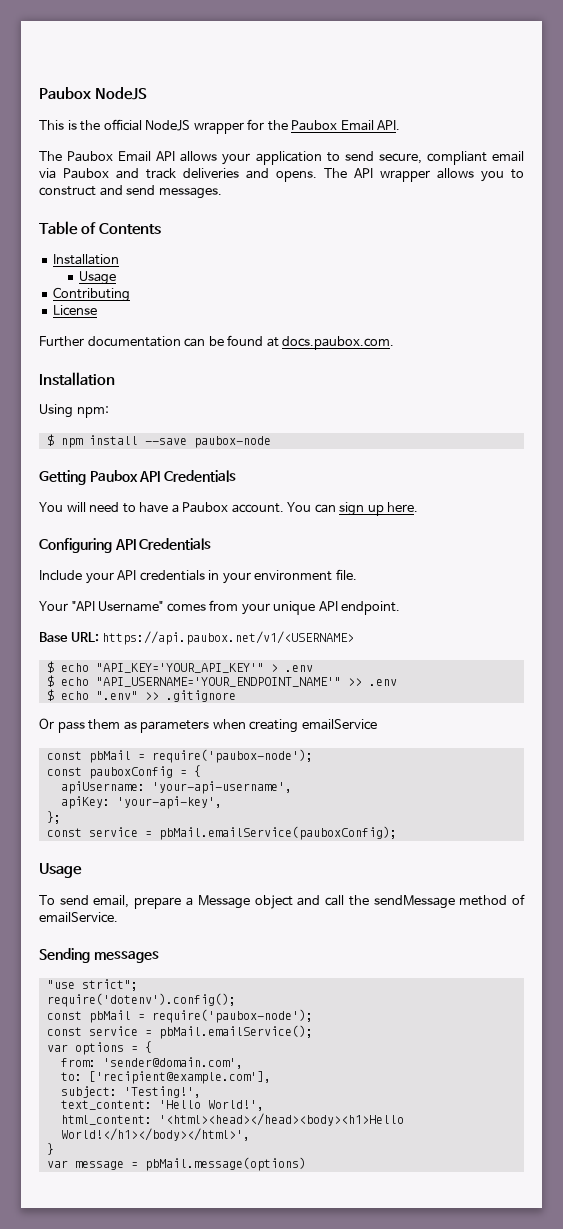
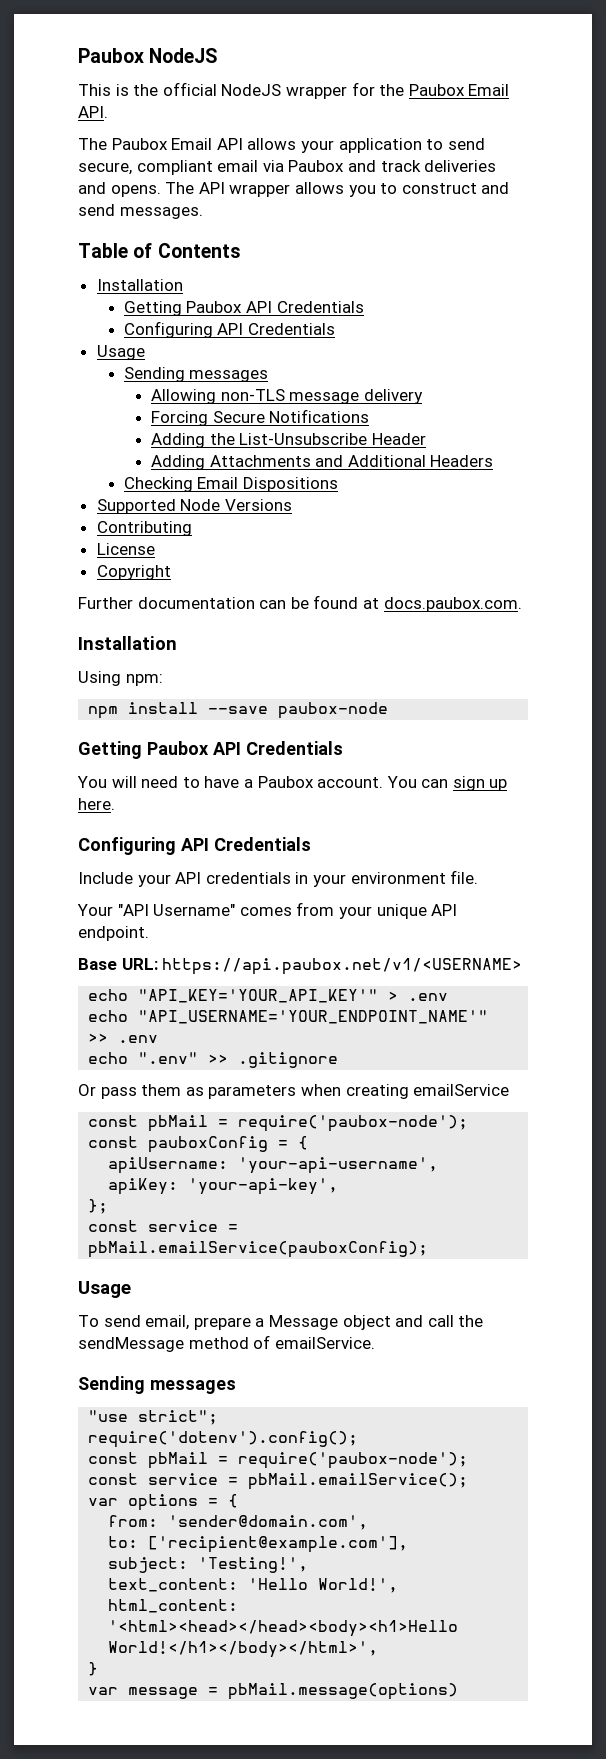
  Table of Contents
  Installation
+ Getting Paubox API Credentials
+ Configuring API Credentials
  Usage
+ Sending messages
+ Allowing non-TLS message delivery
+ Forcing Secure Notifications
+ Adding the List-Unsubscribe Header
+ Adding Attachments and Additional Headers
+ Checking Email Dispositions
+ Supported Node Versions
+ Copyright
- $ npm install --save paubox-node
+ npm install --save paubox-node
- $ echo "API_KEY='YOUR_API_KEY'" > .env
+ echo "API_KEY='YOUR_API_KEY'" > .env
- $ echo "API_USERNAME='YOUR_ENDPOINT_NAME'" >> .env
+ echo "API_USERNAME='YOUR_ENDPOINT_NAME'" >> .env
- $ echo ".env" >> .gitignore
+ echo ".env" >> .gitignore

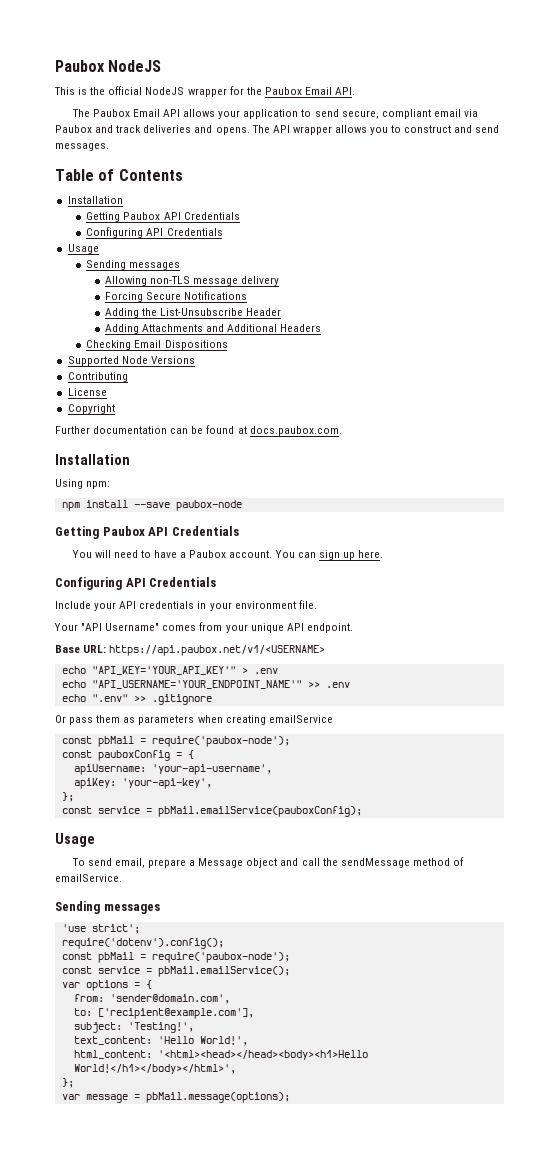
- "use strict";
+ 'use strict';
  html_content: '<html><head></head><body><h1>Hello World!</h1></body></html>',
- }
+ };
- var message = pbMail.message(options)
+ var message = pbMail.message(options);

